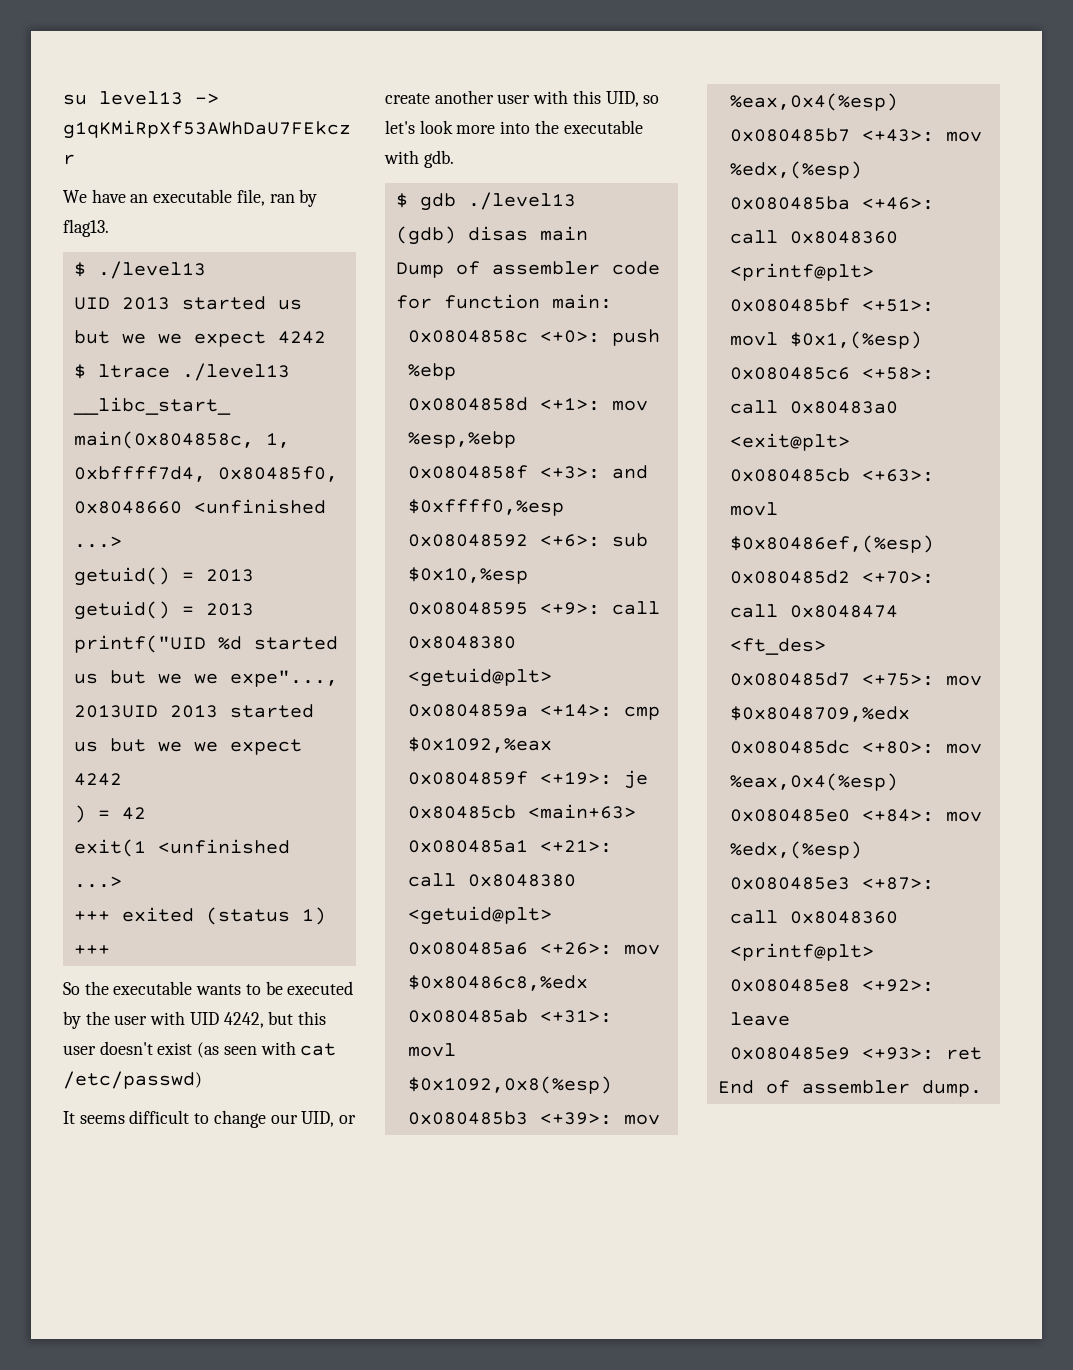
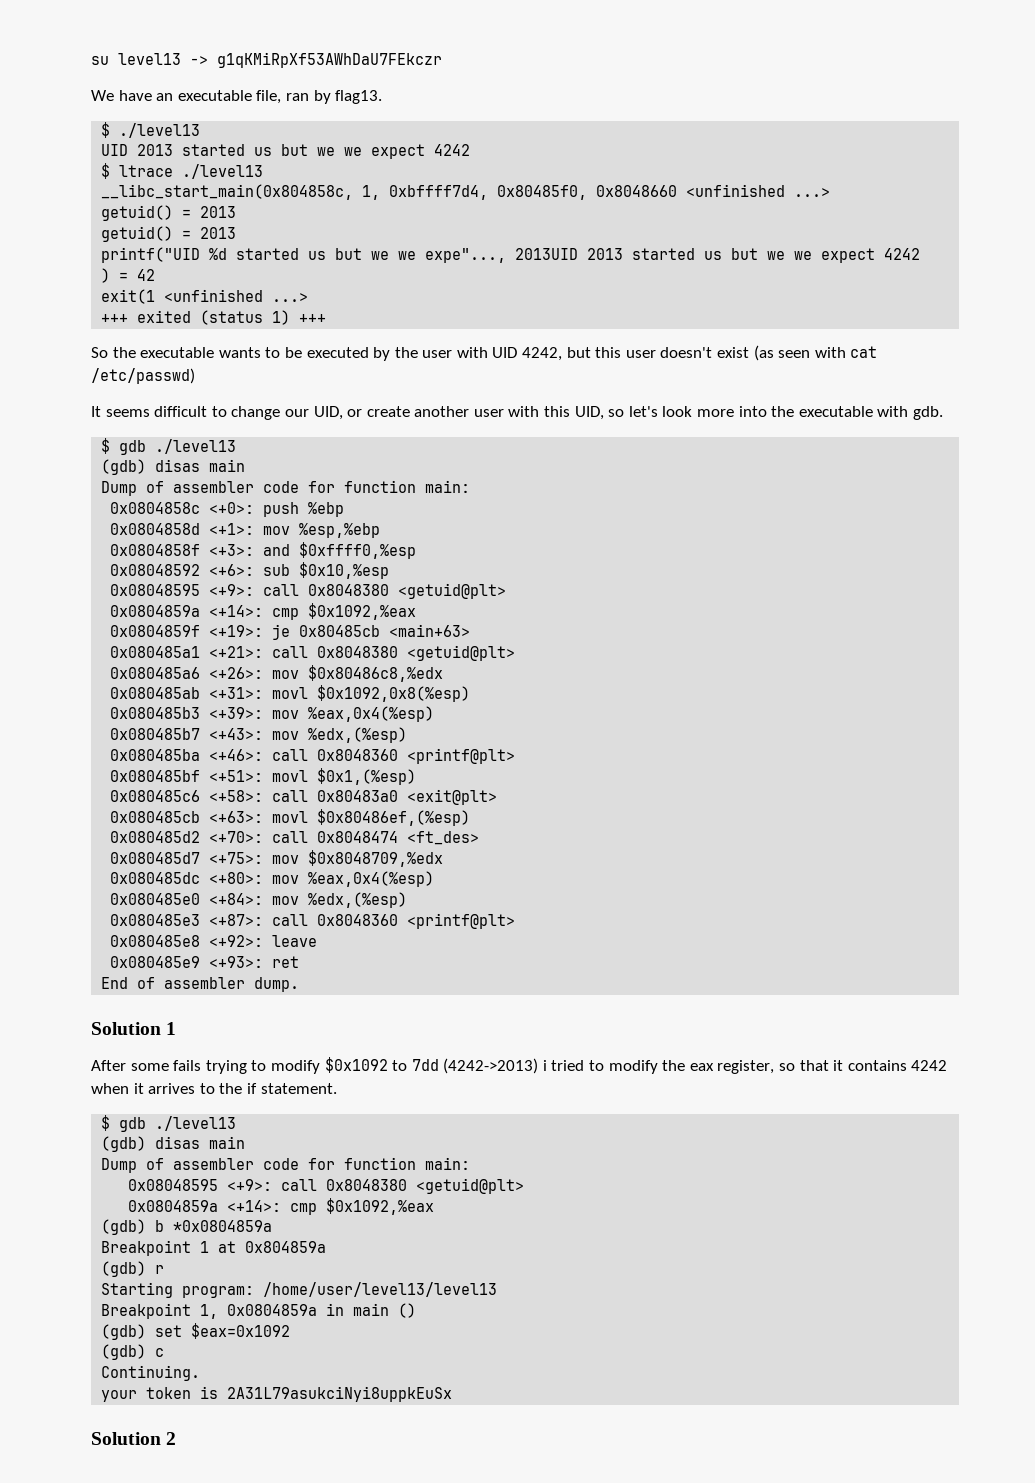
+ Solution 1
+ After some fails trying to modify $0x1092 to 7dd (4242->2013) i tried to modify the eax register, so that it contains 4242 when it arrives to the if statement.
+ $ gdb ./level13
+ (gdb) disas main
+ Dump of assembler code for function main:
+ 0x08048595 <+9>: call 0x8048380 <getuid@plt>
+ 0x0804859a <+14>: cmp $0x1092,%eax
+ (gdb) b *0x0804859a
+ Breakpoint 1 at 0x804859a
+ (gdb) r
+ Starting program: /home/user/level13/level13
+ Breakpoint 1, 0x0804859a in main ()
+ (gdb) set $eax=0x1092
+ (gdb) c
+ Continuing.
+ your token is 2A31L79asukciNyi8uppkEuSx
+ Solution 2

